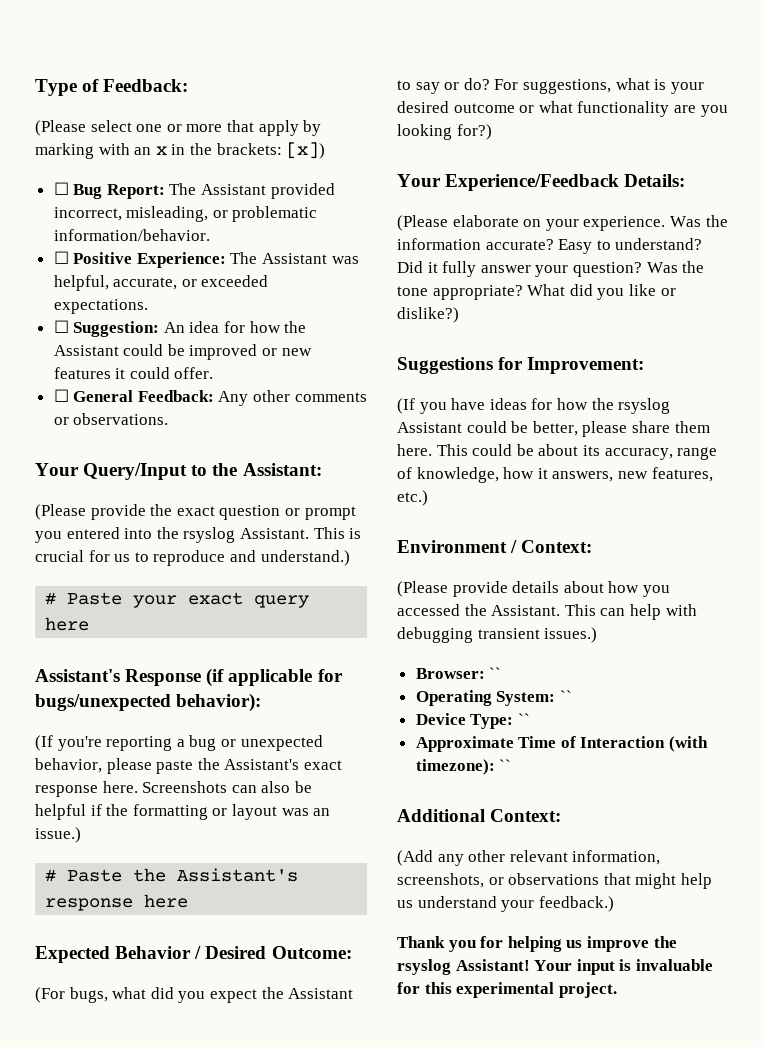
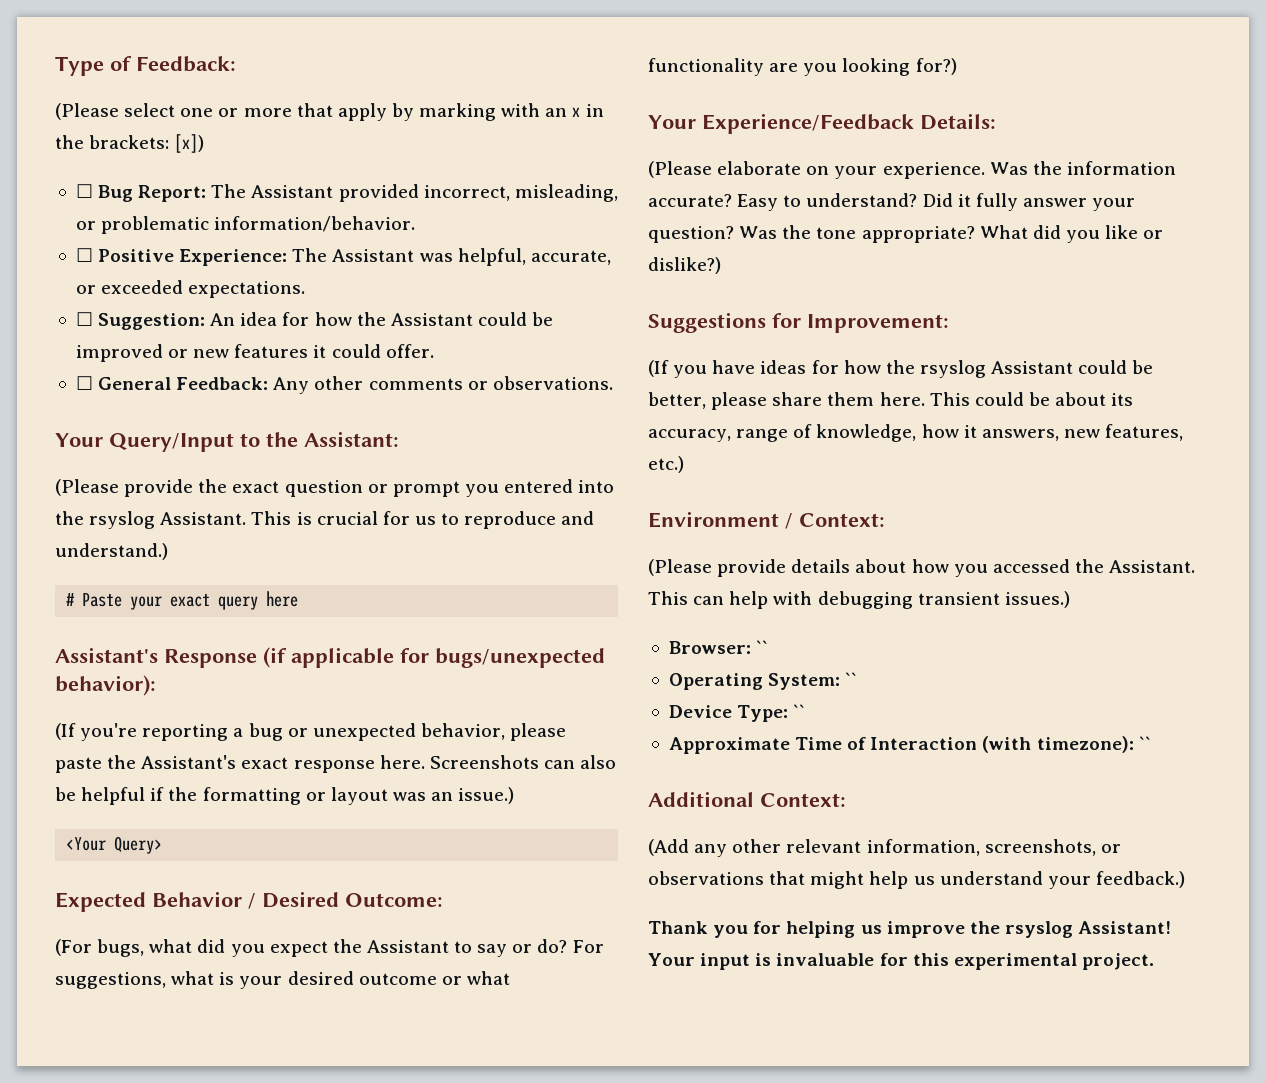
- # Paste the Assistant's response here
+ <Your Query>

